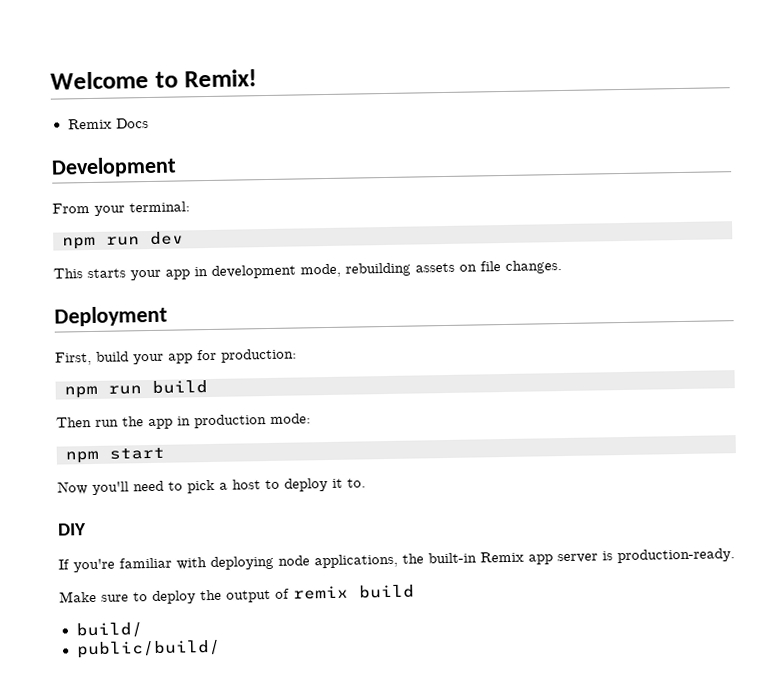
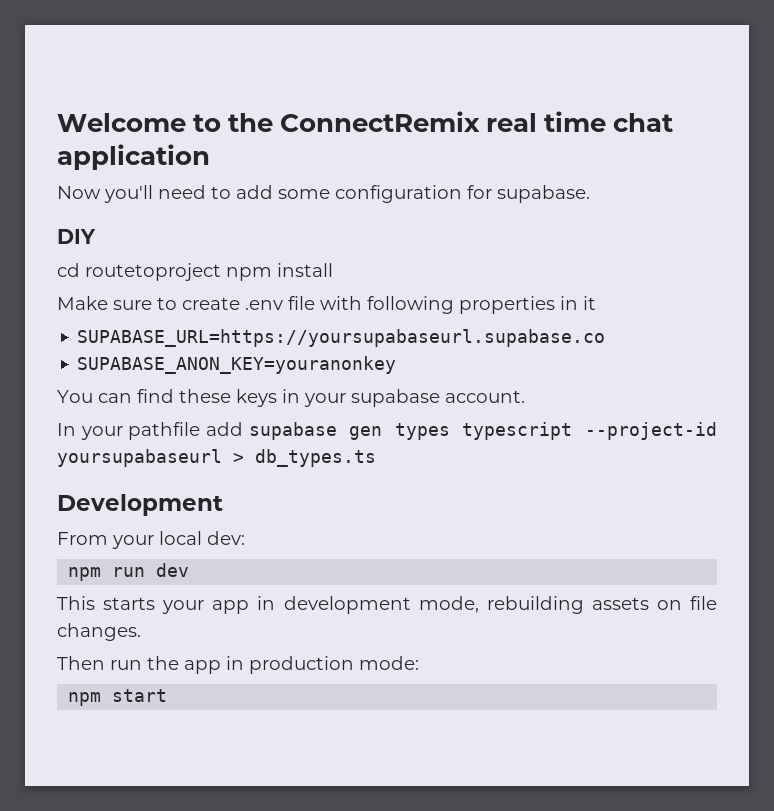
- Welcome to Remix!
- Remix Docs
+ Welcome to the ConnectRemix real time chat application
+ Now you'll need to add some configuration for supabase.
+ DIY
+ cd routetoproject npm install
+ Make sure to create .env file with following properties in it
+ SUPABASE_URL=https://yoursupabaseurl.supabase.co
+ SUPABASE_ANON_KEY=youranonkey
+ You can find these keys in your supabase account.
+ In your pathfile add supabase gen types typescript --project-id yoursupabaseurl > db_types.ts
- From your terminal:
+ From your local dev:
- Deployment
- First, build your app for production:
- npm run build
- Now you'll need to pick a host to deploy it to.
- DIY
- If you're familiar with deploying node applications, the built-in Remix app server is production-ready.
- Make sure to deploy the output of remix build
- build/
- public/build/

